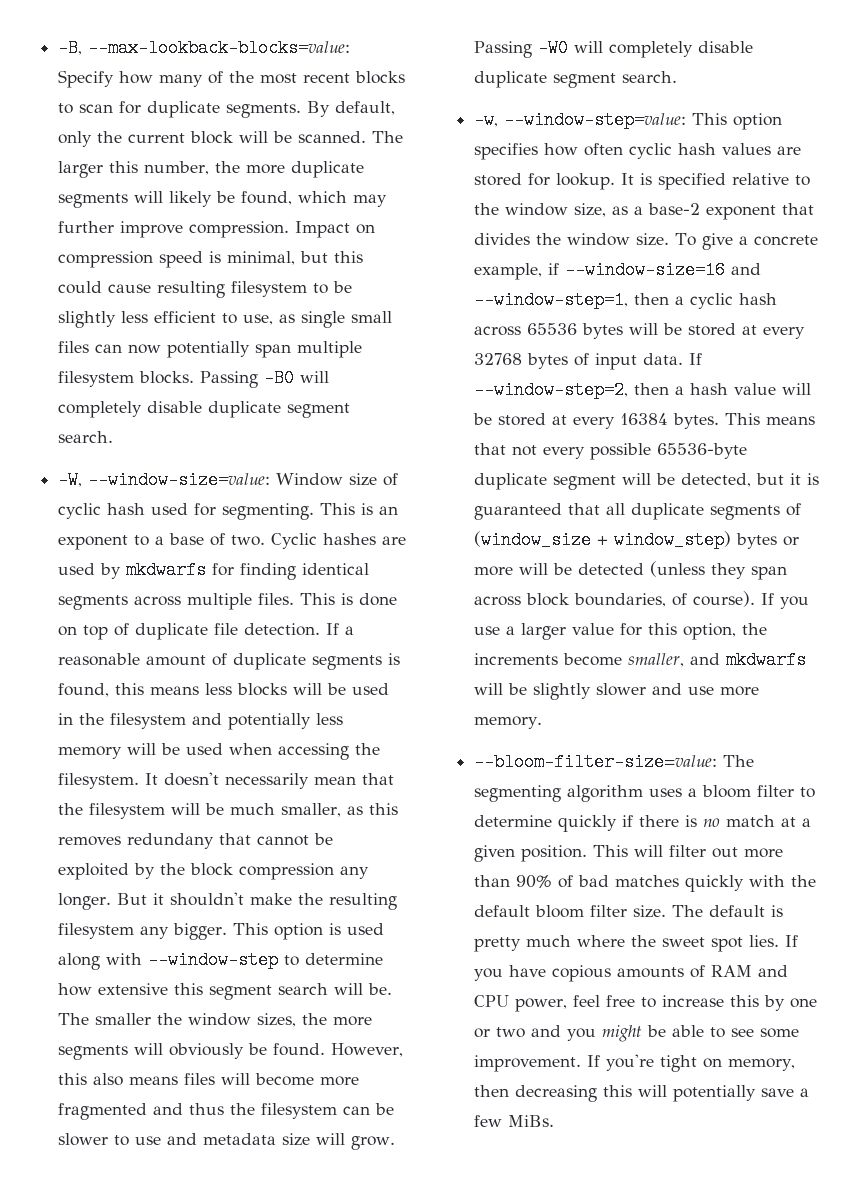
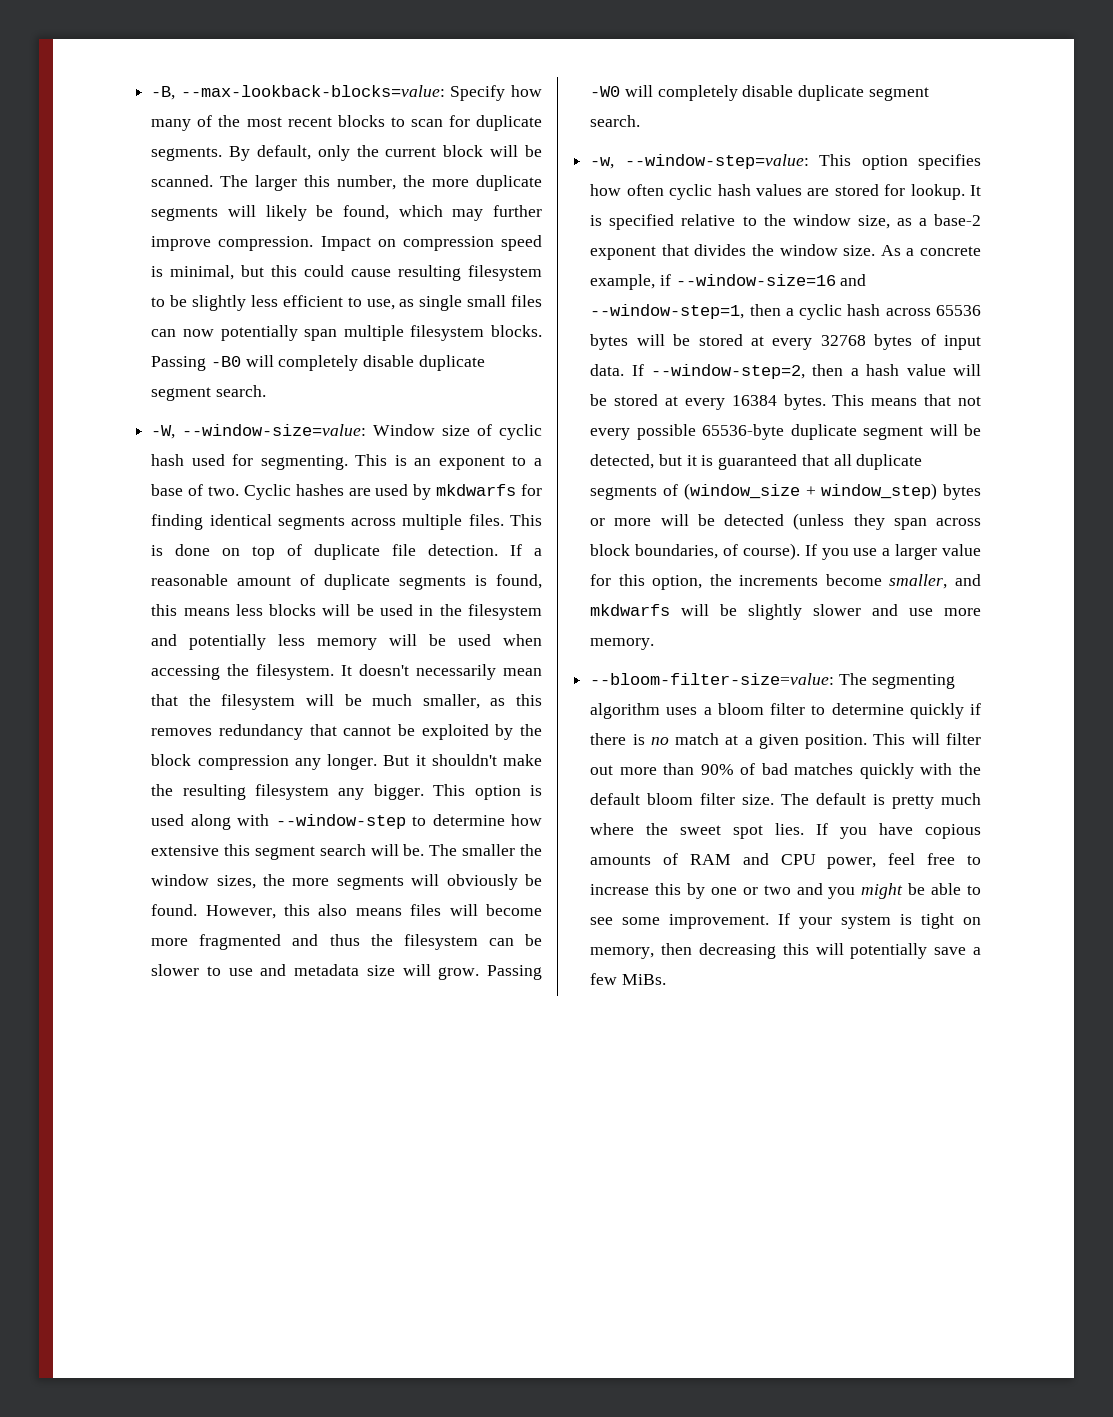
- It doesn't necessarily mean that the filesystem will be much smaller, as this removes redundany that cannot be exploited by the block compression any longer.
+ It doesn't necessarily mean that the filesystem will be much smaller, as this removes redundancy that cannot be exploited by the block compression any longer.
- To give a concrete example, if --window-size=16 and --window-step=1, then a cyclic hash across 65536 bytes will be stored at every 32768 bytes of input data.
+ As a concrete example, if --window-size=16 and --window-step=1, then a cyclic hash across 65536 bytes will be stored at every 32768 bytes of input data.
- If you're tight on memory, then decreasing this will potentially save a few MiBs.
+ If your system is tight on memory, then decreasing this will potentially save a few MiBs.

